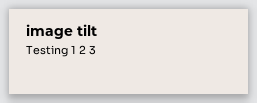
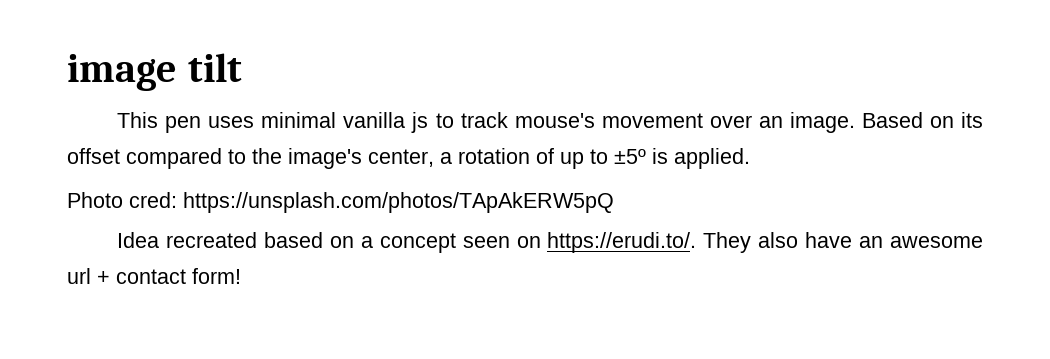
- Testing 1 2 3
+ This pen uses minimal vanilla js to track mouse's movement over an image. Based on its offset compared to the image's center, a rotation of up to ±5º is applied.
+ Photo cred: https://unsplash.com/photos/TApAkERW5pQ
+ Idea recreated based on a concept seen on https://erudi.to/. They also have an awesome url + contact form!

